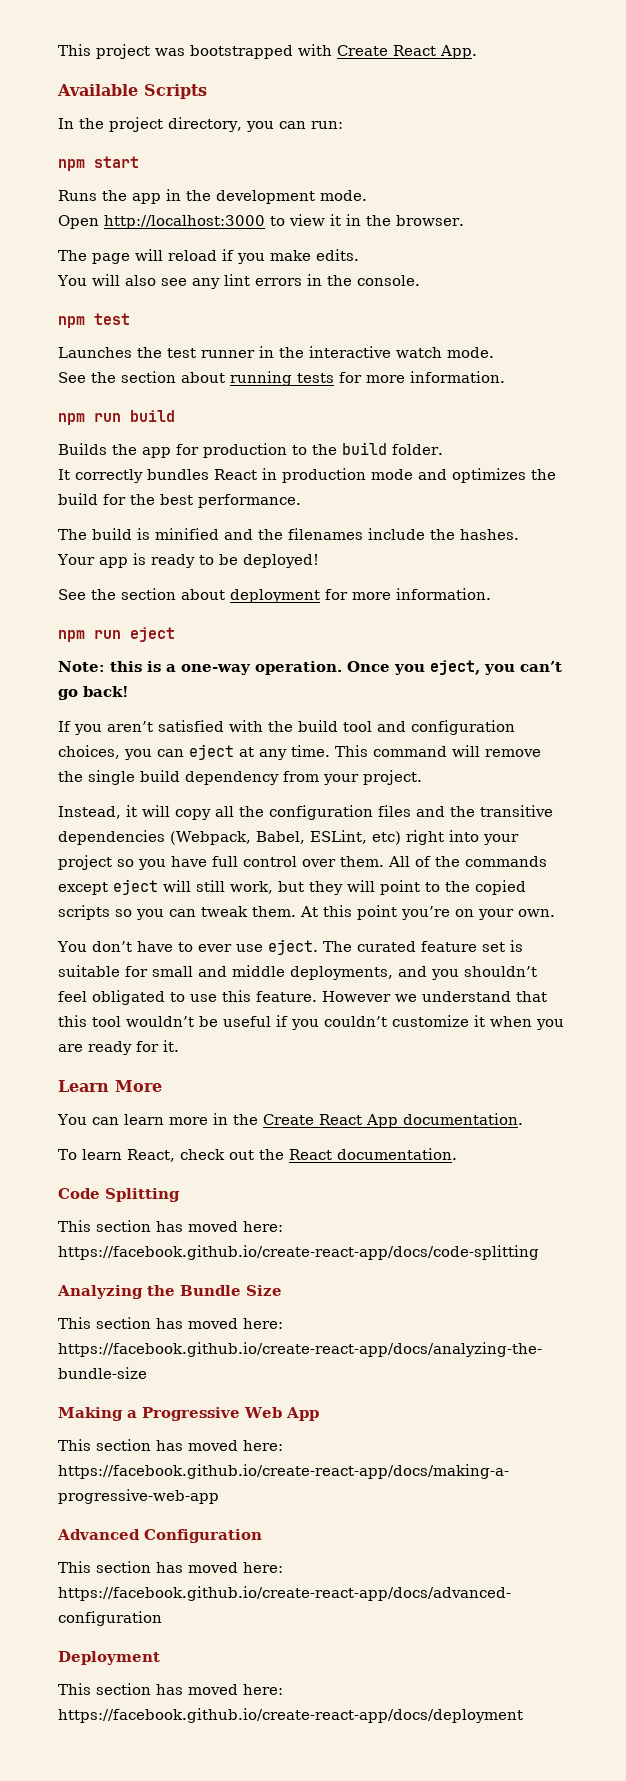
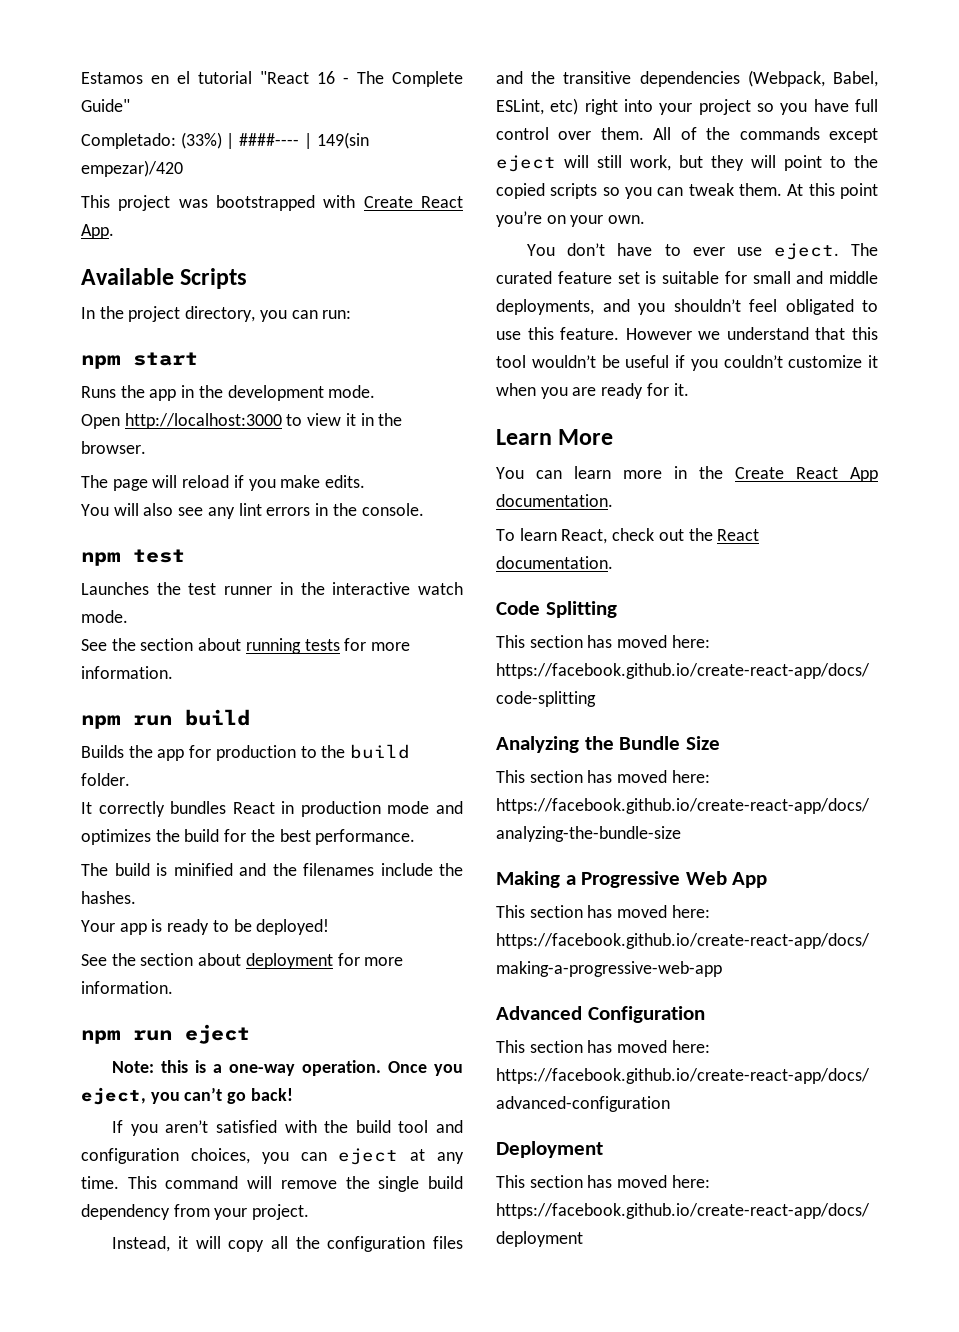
+ Estamos en el tutorial "React 16 - The Complete Guide"
+ Completado: (33%) | ####---- | 149(sin empezar)/420

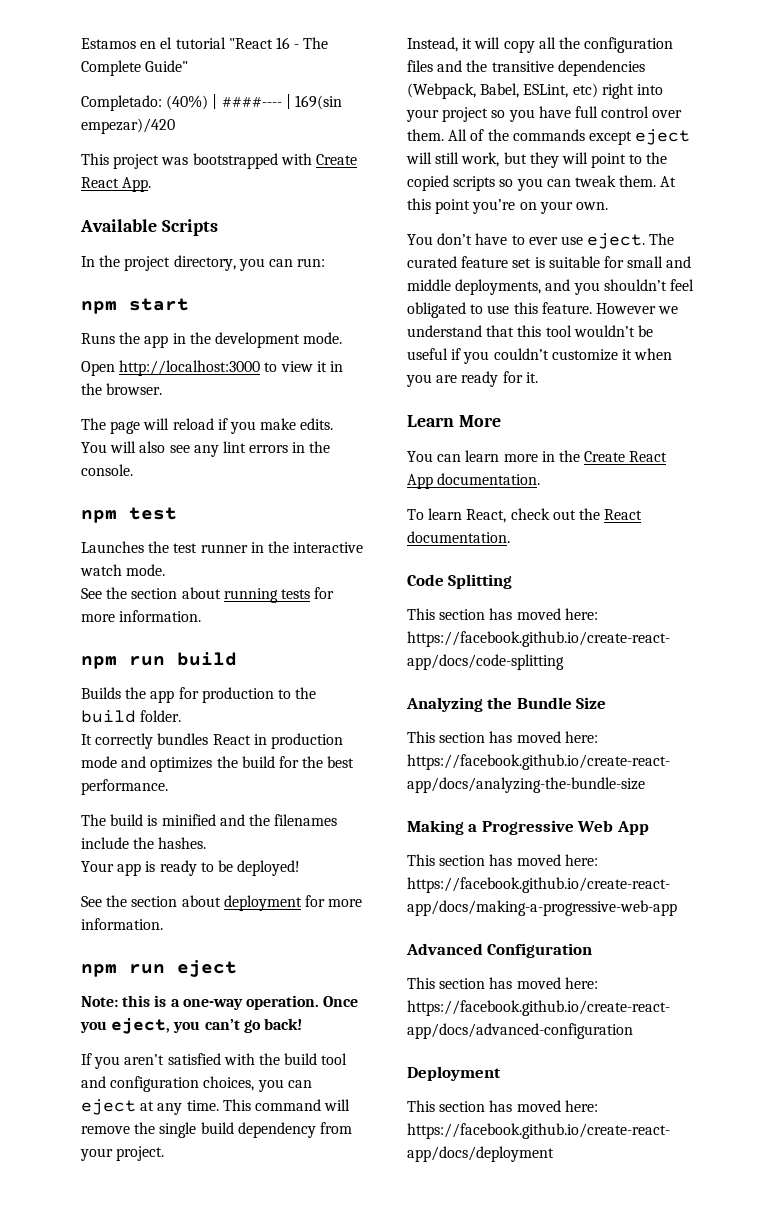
- Completado: (33%) | ####---- | 149(sin empezar)/420
+ Completado: (40%) | ####---- | 169(sin empezar)/420

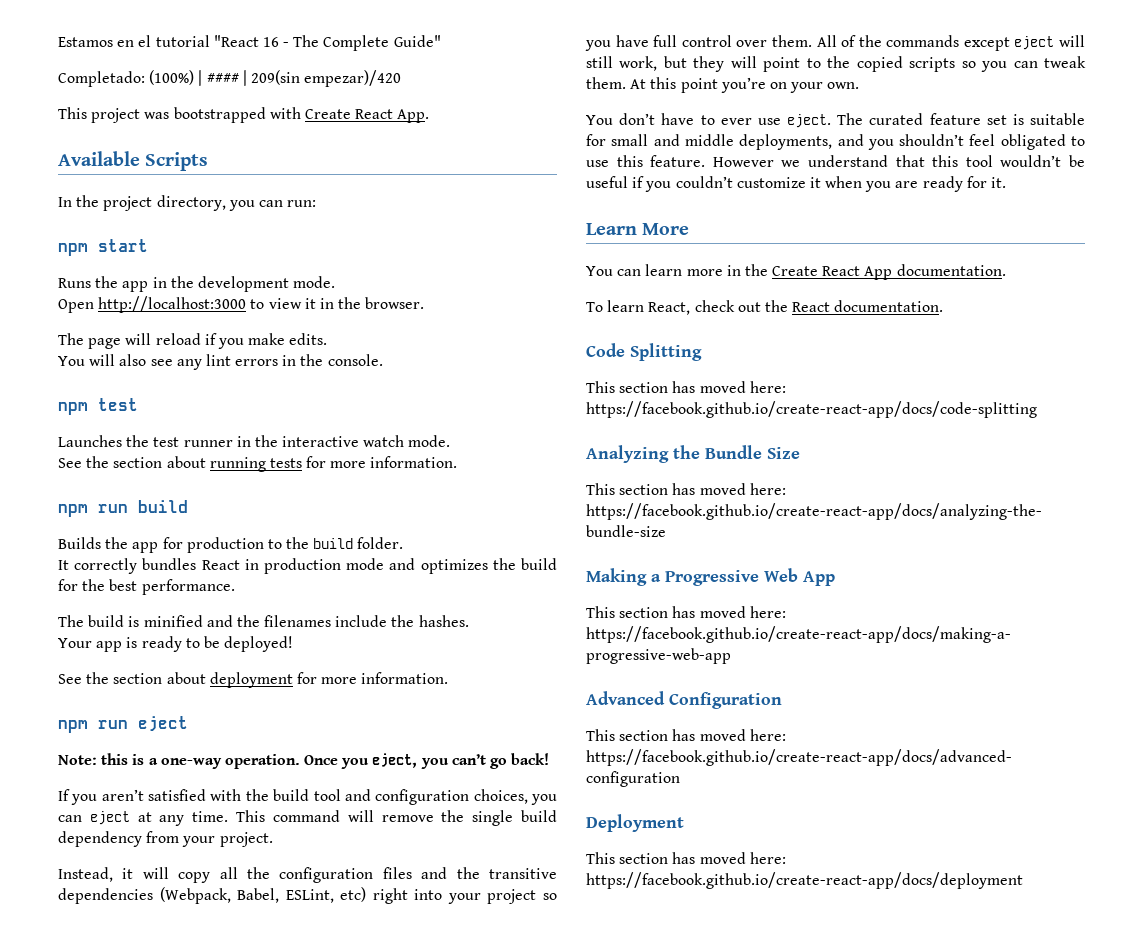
- Completado: (40%) | ####---- | 169(sin empezar)/420
+ Completado: (100%) | #### | 209(sin empezar)/420

